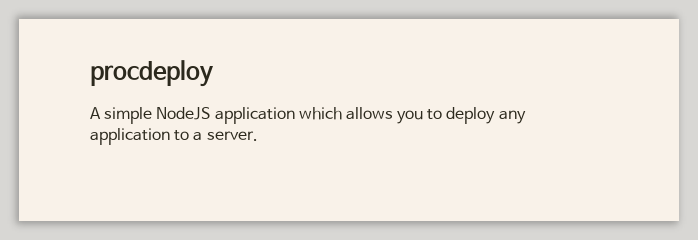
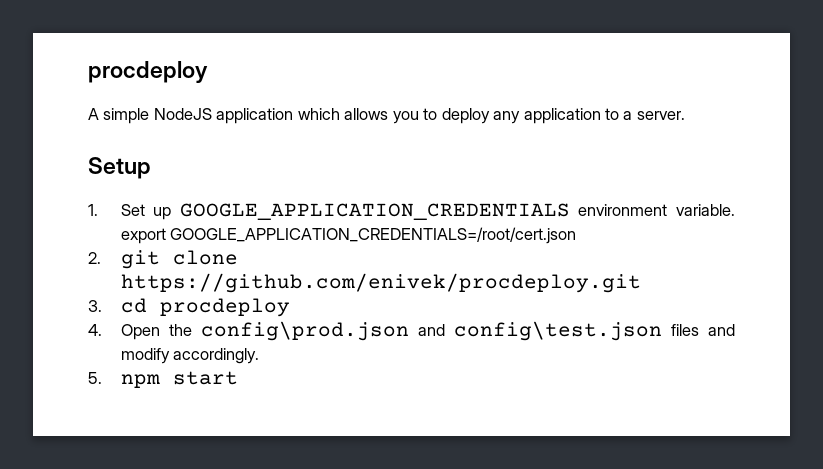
+ Setup
+ 1. Set up GOOGLE_APPLICATION_CREDENTIALS environment variable. export GOOGLE_APPLICATION_CREDENTIALS=/root/cert.json
+ 2. git clone https://github.com/enivek/procdeploy.git
+ 3. cd procdeploy
+ 4. Open the config\prod.json and config\test.json files and modify accordingly.
+ 5. npm start

